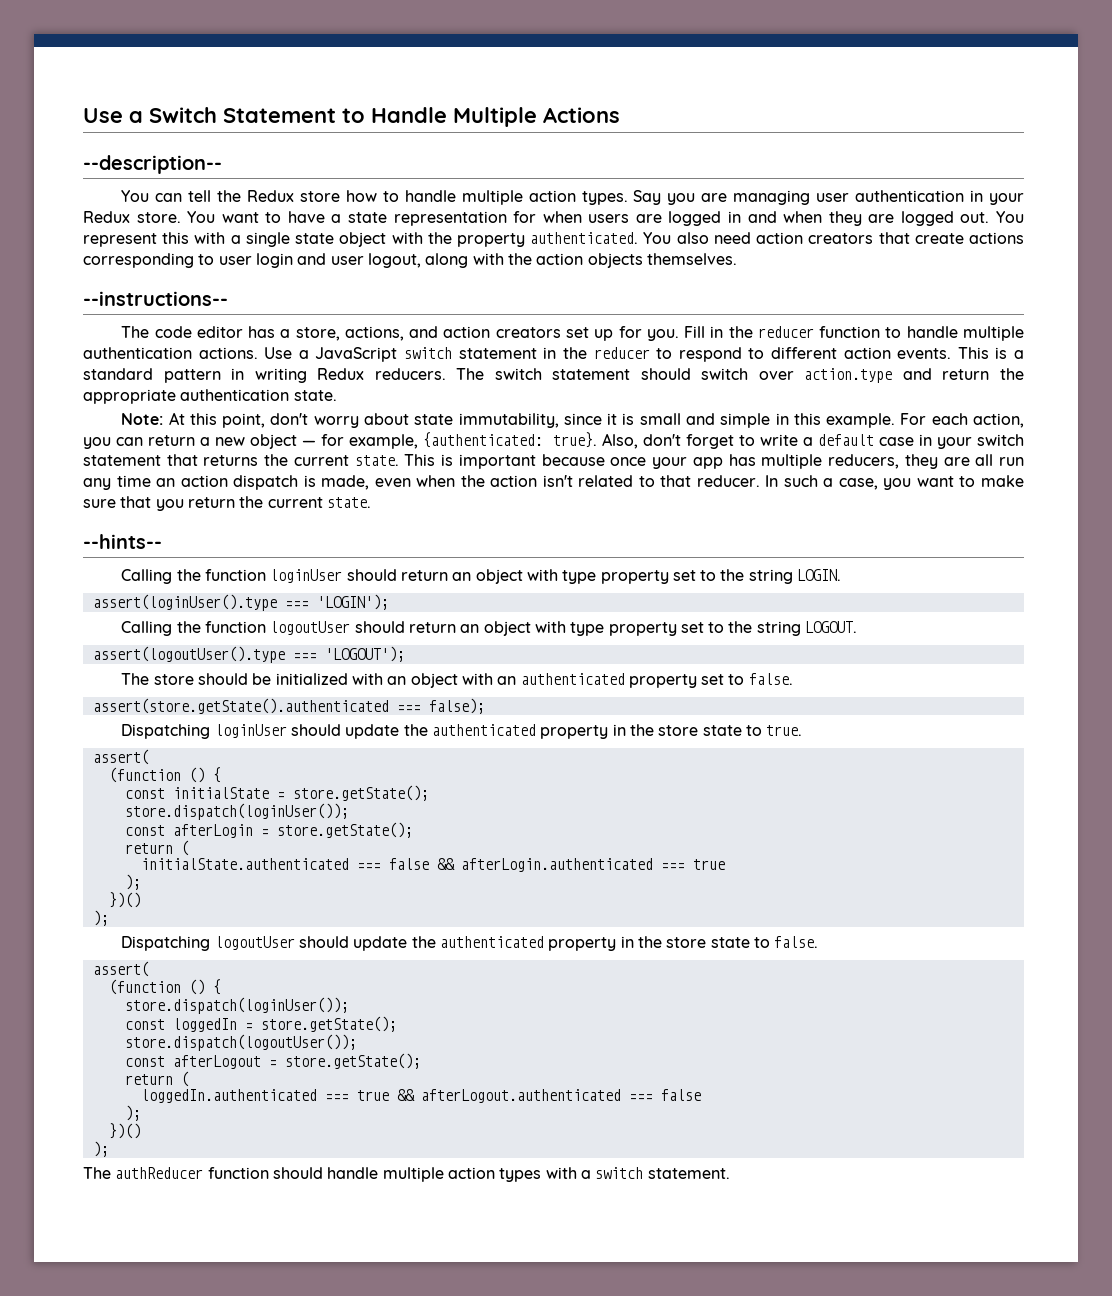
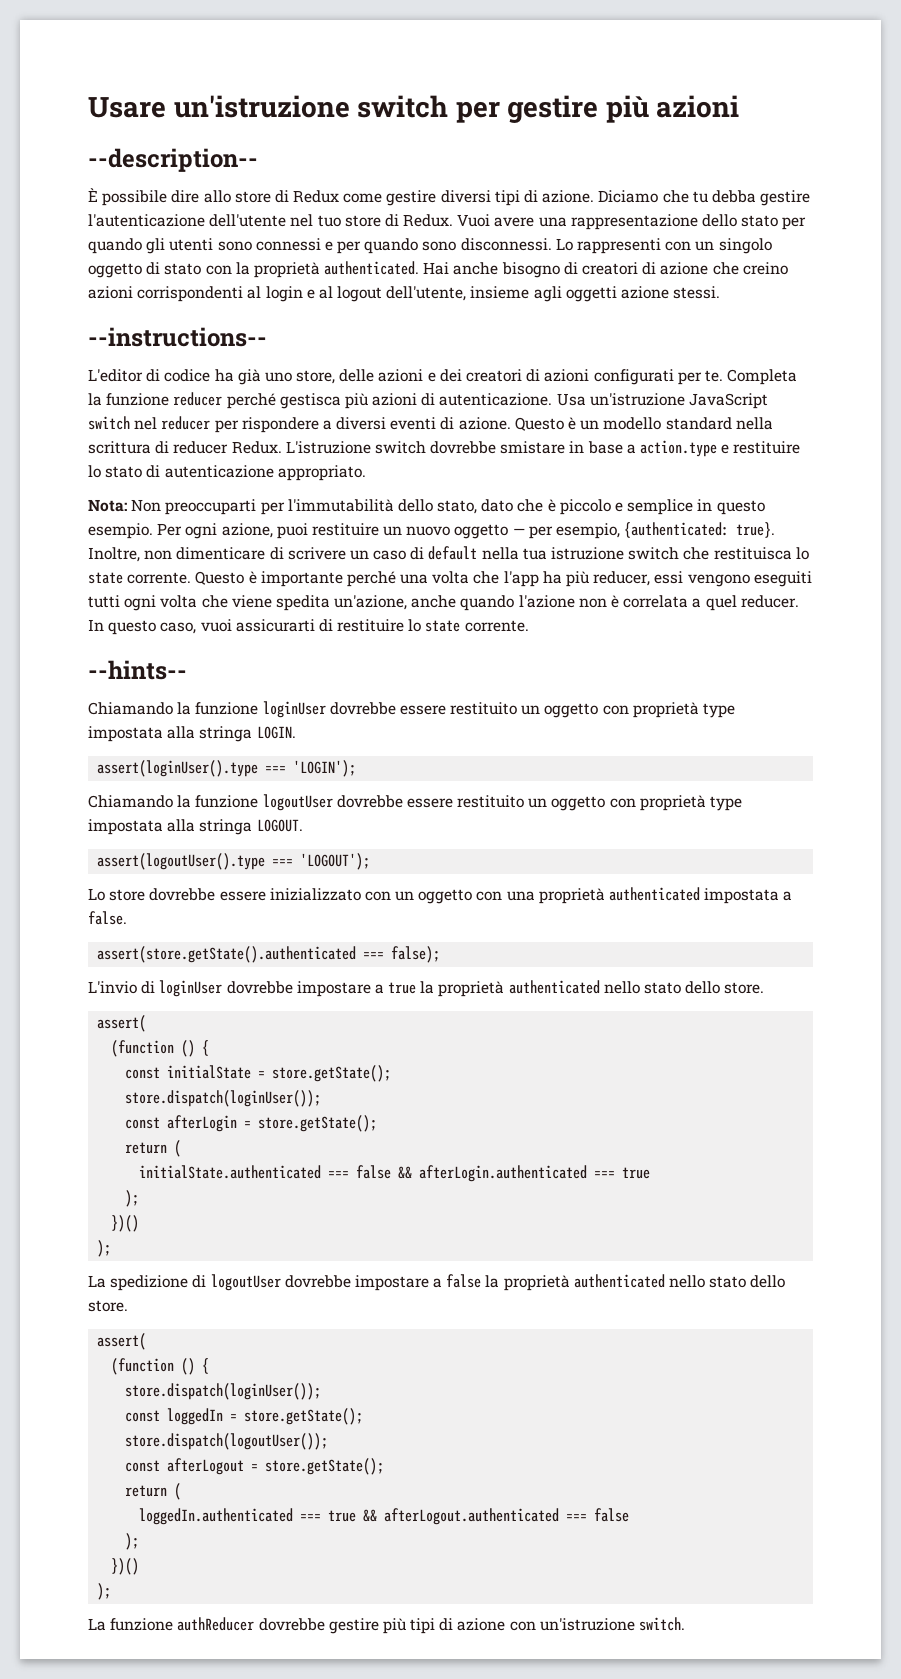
- Use a Switch Statement to Handle Multiple Actions
+ Usare un'istruzione switch per gestire più azioni
  --description--
- You can tell the Redux store how to handle multiple action types. Say you are managing user authentication in your Redux store. You want to have a state representation for when users are logged in and when they are logged out. You represent this with a single state object with the property authenticated. You also need action creators that create actions corresponding to user login and user logout, along with the action objects themselves.
+ È possibile dire allo store di Redux come gestire diversi tipi di azione. Diciamo che tu debba gestire l'autenticazione dell'utente nel tuo store di Redux. Vuoi avere una rappresentazione dello stato per quando gli utenti sono connessi e per quando sono disconnessi. Lo rappresenti con un singolo oggetto di stato con la proprietà authenticated. Hai anche bisogno di creatori di azione che creino azioni corrispondenti al login e al logout dell'utente, insieme agli oggetti azione stessi.
  --instructions--
- The code editor has a store, actions, and action creators set up for you. Fill in the reducer function to handle multiple authentication actions. Use a JavaScript switch statement in the reducer to respond to different action events. This is a standard pattern in writing Redux reducers. The switch statement should switch over action.type and return the appropriate authentication state.
- Note: At this point, don't worry about state immutability, since it is small and simple in this example. For each action, you can return a new object — for example, {authenticated: true}. Also, don't forget to write a default case in your switch statement that returns the current state. This is important because once your app has multiple reducers, they are all run any time an action dispatch is made, even when the action isn't related to that reducer. In such a case, you want to make sure that you return the current state.
+ L'editor di codice ha già uno store, delle azioni e dei creatori di azioni configurati per te. Completa la funzione reducer perché gestisca più azioni di autenticazione. Usa un'istruzione JavaScript switch nel reducer per rispondere a diversi eventi di azione. Questo è un modello standard nella scrittura di reducer Redux. L'istruzione switch dovrebbe smistare in base a action.type e restituire lo stato di autenticazione appropriato.
+ Nota: Non preoccuparti per l'immutabilità dello stato, dato che è piccolo e semplice in questo esempio. Per ogni azione, puoi restituire un nuovo oggetto — per esempio, {authenticated: true}. Inoltre, non dimenticare di scrivere un caso di default nella tua istruzione switch che restituisca lo state corrente. Questo è importante perché una volta che l'app ha più reducer, essi vengono eseguiti tutti ogni volta che viene spedita un'azione, anche quando l'azione non è correlata a quel reducer. In questo caso, vuoi assicurarti di restituire lo state corrente.
  --hints--
- Calling the function loginUser should return an object with type property set to the string LOGIN.
+ Chiamando la funzione loginUser dovrebbe essere restituito un oggetto con proprietà type impostata alla stringa LOGIN.
  assert(loginUser().type === 'LOGIN');
- Calling the function logoutUser should return an object with type property set to the string LOGOUT.
+ Chiamando la funzione logoutUser dovrebbe essere restituito un oggetto con proprietà type impostata alla stringa LOGOUT.
  assert(logoutUser().type === 'LOGOUT');
- The store should be initialized with an object with an authenticated property set to false.
+ Lo store dovrebbe essere inizializzato con un oggetto con una proprietà authenticated impostata a false.
  assert(store.getState().authenticated === false);
- Dispatching loginUser should update the authenticated property in the store state to true.
+ L'invio di loginUser dovrebbe impostare a true la proprietà authenticated nello stato dello store.
- Dispatching logoutUser should update the authenticated property in the store state to false.
+ La spedizione di logoutUser dovrebbe impostare a false la proprietà authenticated nello stato dello store.
- The authReducer function should handle multiple action types with a switch statement.
+ La funzione authReducer dovrebbe gestire più tipi di azione con un'istruzione switch.

